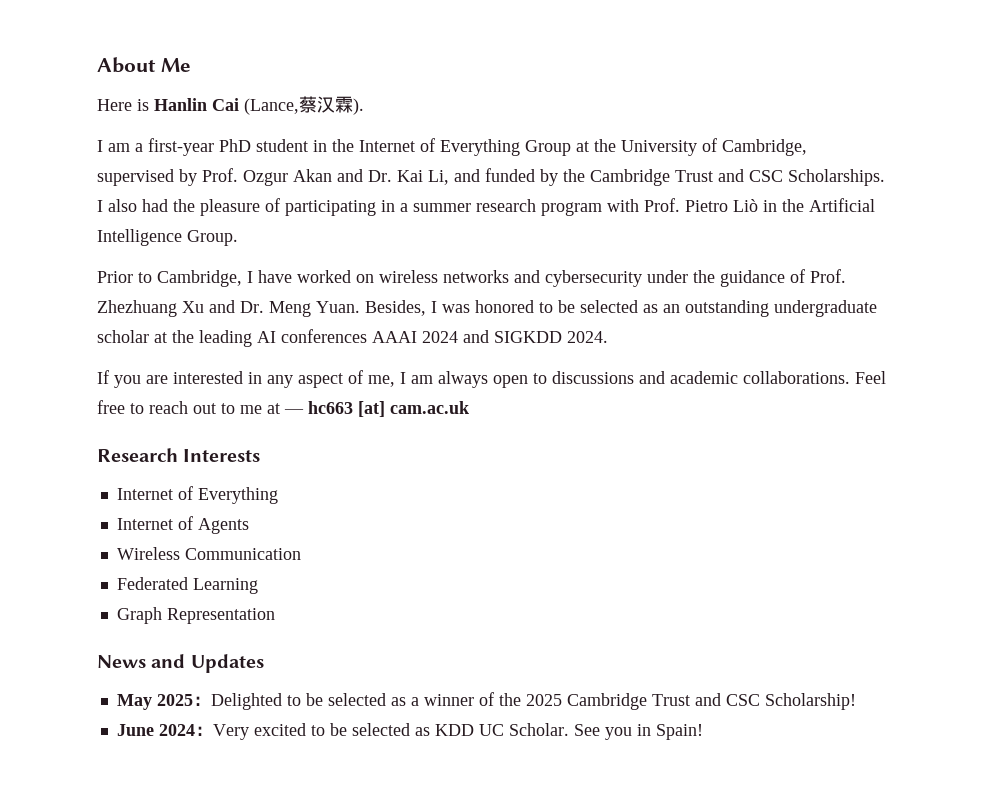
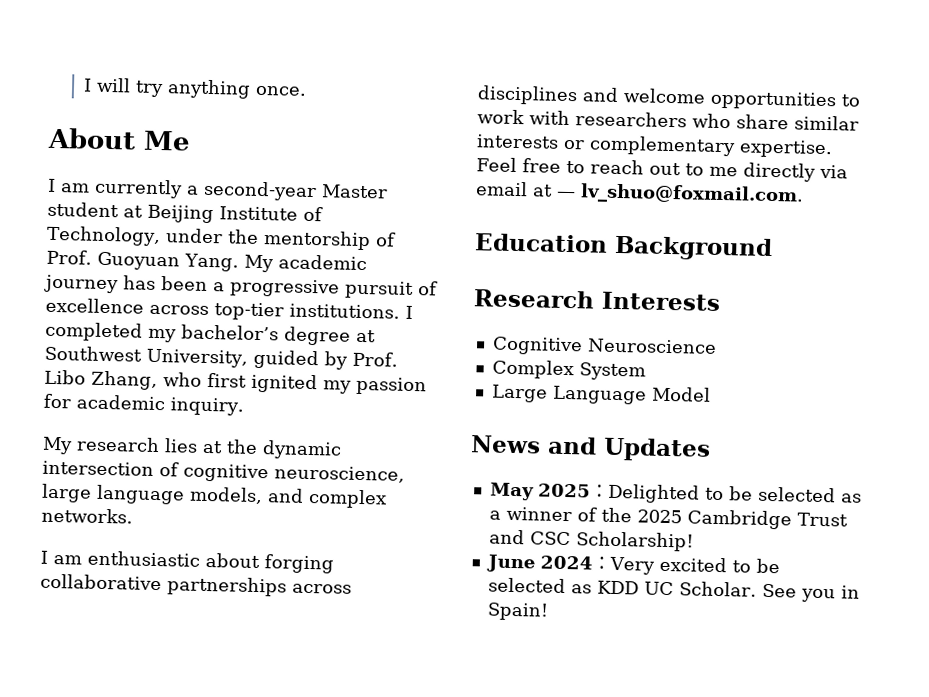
+ I will try anything once.
  About Me
- Here is Hanlin Cai (Lance,蔡汉霖).
- I am a first-year PhD student in the Internet of Everything Group at the University of Cambridge, supervised by Prof. Ozgur Akan and Dr. Kai Li, and funded by the Cambridge Trust and CSC Scholarships. I also had the pleasure of participating in a summer research program with Prof. Pietro Liò in the Artificial Intelligence Group.
- Prior to Cambridge, I have worked on wireless networks and cybersecurity under the guidance of Prof. Zhezhuang Xu and Dr. Meng Yuan. Besides, I was honored to be selected as an outstanding undergraduate scholar at the leading AI conferences AAAI 2024 and SIGKDD 2024.
- If you are interested in any aspect of me, I am always open to discussions and academic collaborations.
+ I am currently a second-year Master student at Beijing Institute of Technology, under the mentorship of Prof. Guoyuan Yang. My academic journey has been a progressive pursuit of excellence across top-tier institutions. I completed my bachelor’s degree at Southwest University, guided by Prof. Libo Zhang, who first ignited my passion for academic inquiry.
+ My research lies at the dynamic intersection of cognitive neuroscience, large language models, and complex networks.
+ I am enthusiastic about forging collaborative partnerships across disciplines and welcome opportunities to work with researchers who share similar interests or complementary expertise.
- Feel free to reach out to me at — hc663 [at] cam.ac.uk
+ Feel free to reach out to me directly via email at — lv_shuo@foxmail.com.
+ Education Background
  Research Interests
- Internet of Everything
- Internet of Agents
- Wireless Communication
- Federated Learning
- Graph Representation
+ Cognitive Neuroscience
+ Complex System
+ Large Language Model

